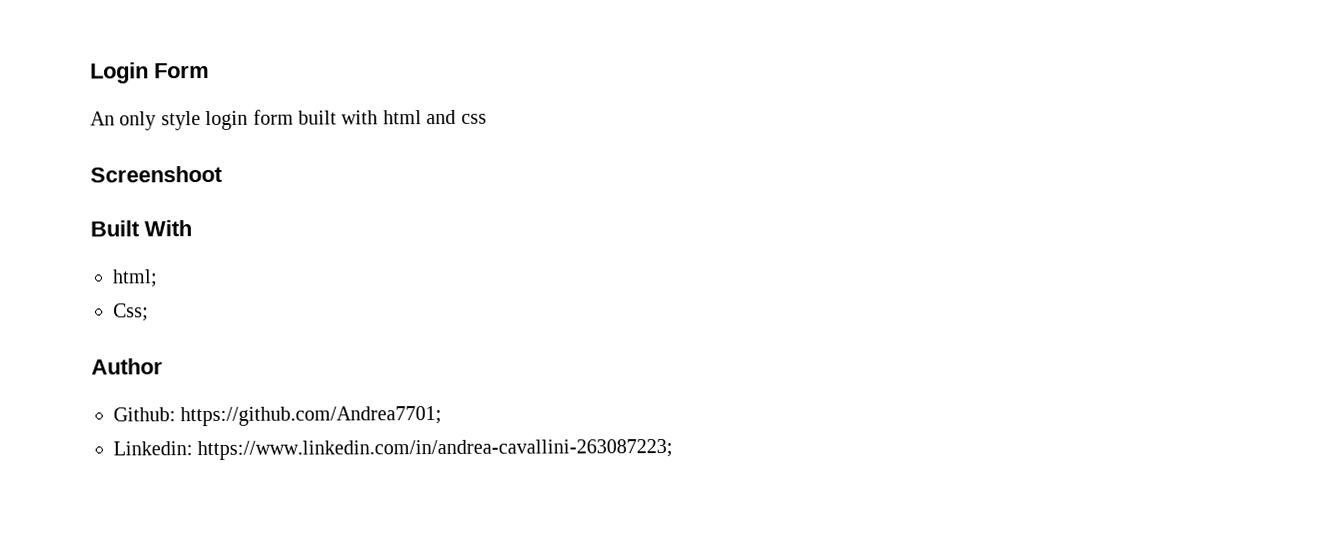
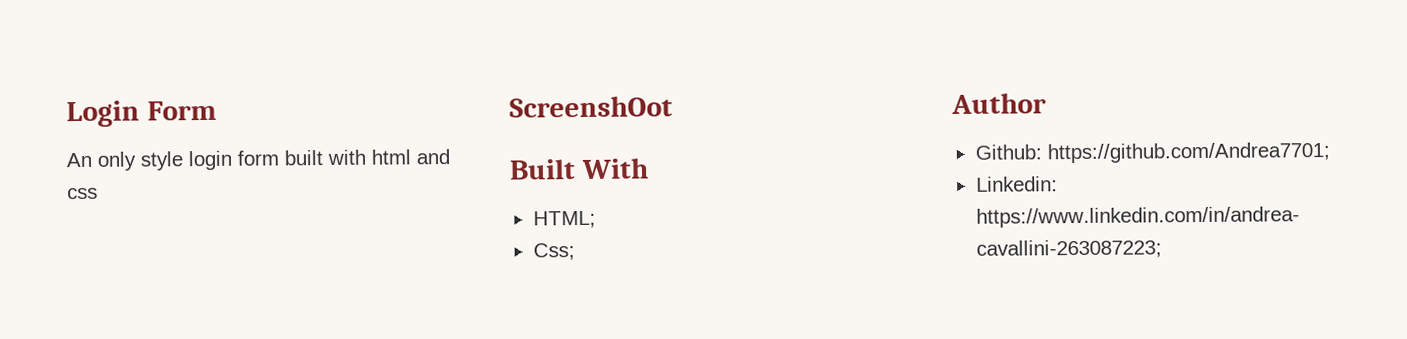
- Screenshoot
+ ScreenshOot
- html;
+ HTML;

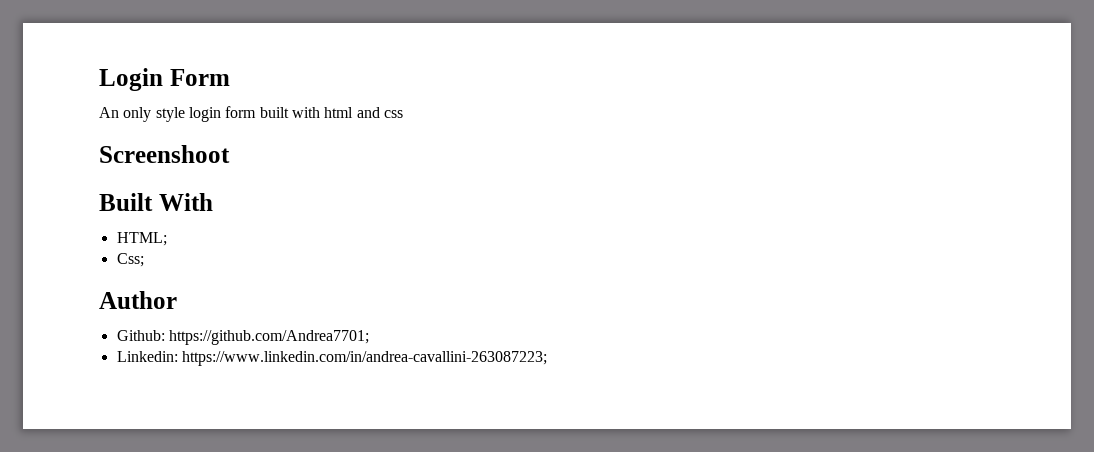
- ScreenshOot
+ Screenshoot

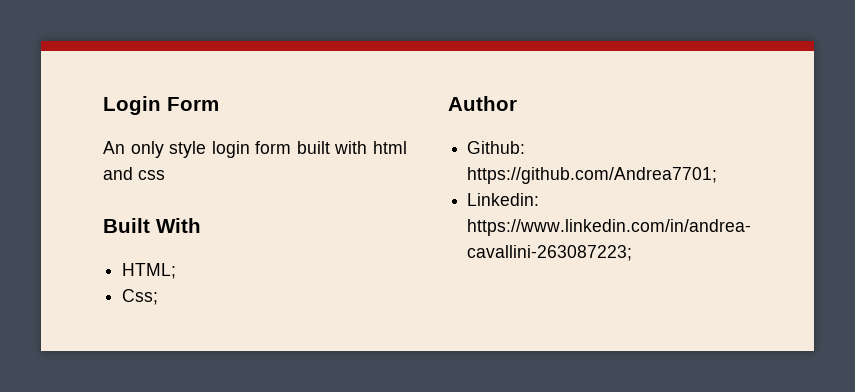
- Screenshoot

